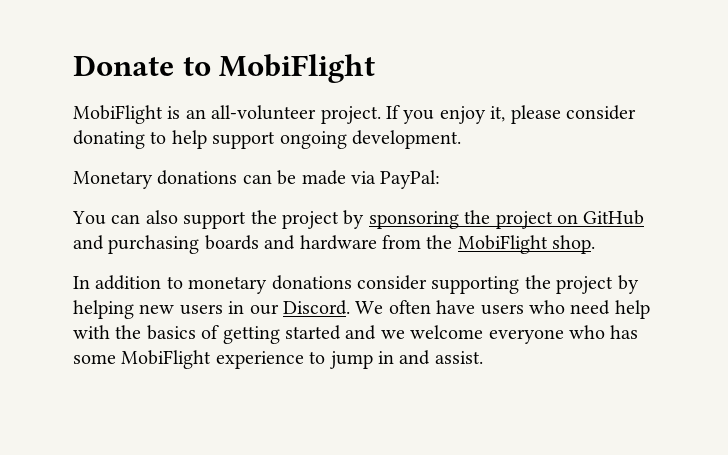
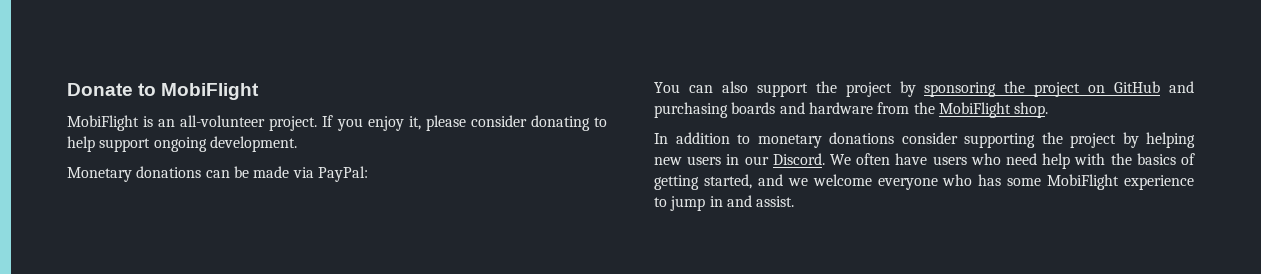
- We often have users who need help with the basics of getting started and we welcome everyone who has some MobiFlight experience to jump in and assist.
+ We often have users who need help with the basics of getting started, and we welcome everyone who has some MobiFlight experience to jump in and assist.

